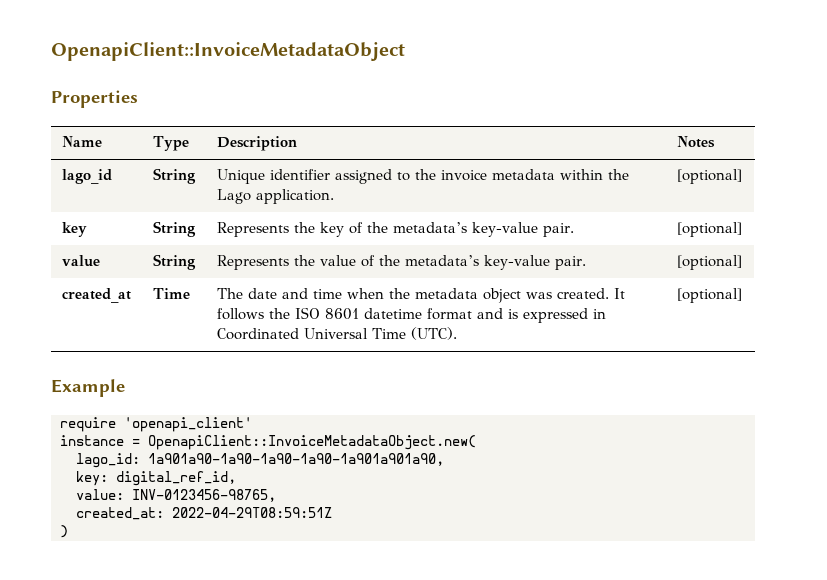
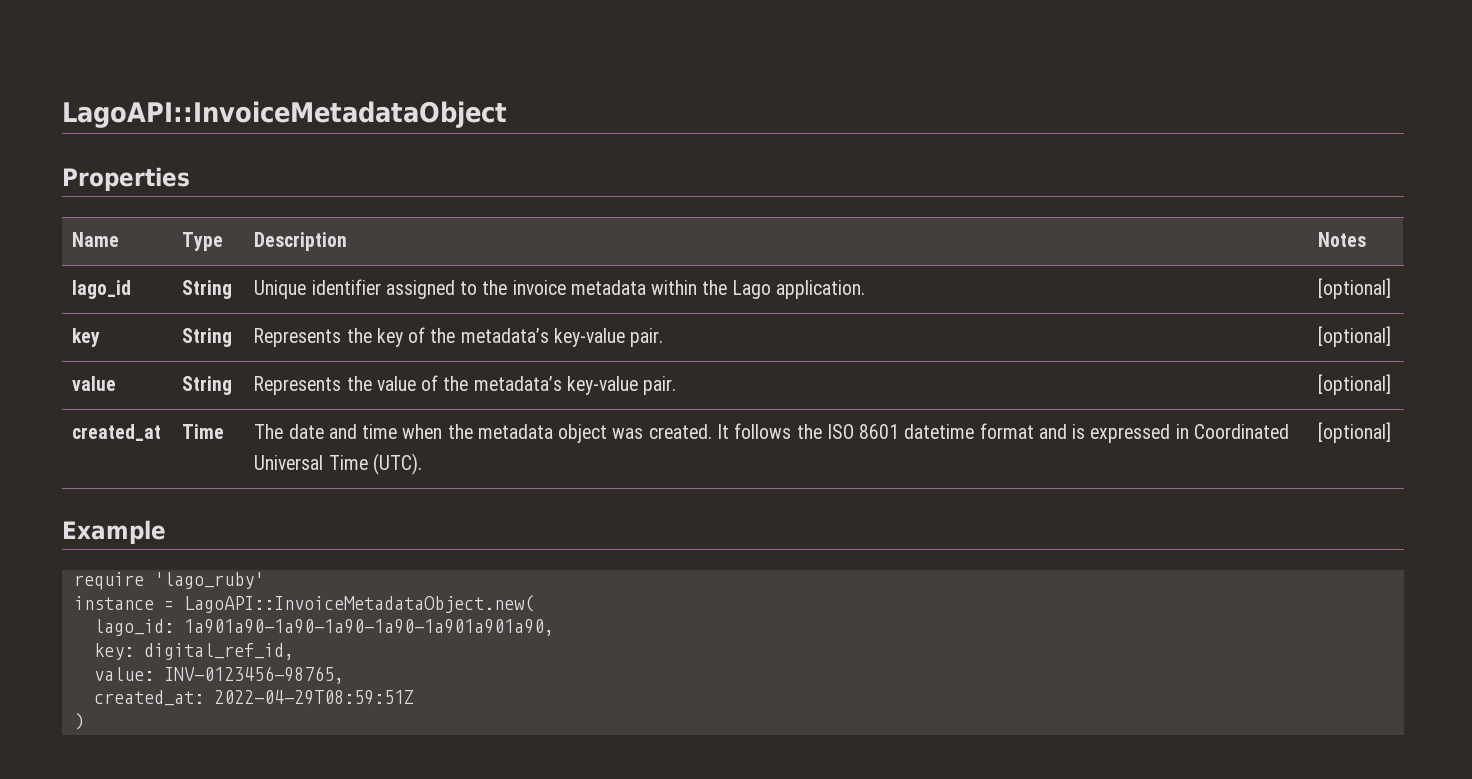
- OpenapiClient::InvoiceMetadataObject
+ LagoAPI::InvoiceMetadataObject
- require 'openapi_client'
+ require 'lago_ruby'
- instance = OpenapiClient::InvoiceMetadataObject.new(
+ instance = LagoAPI::InvoiceMetadataObject.new(

